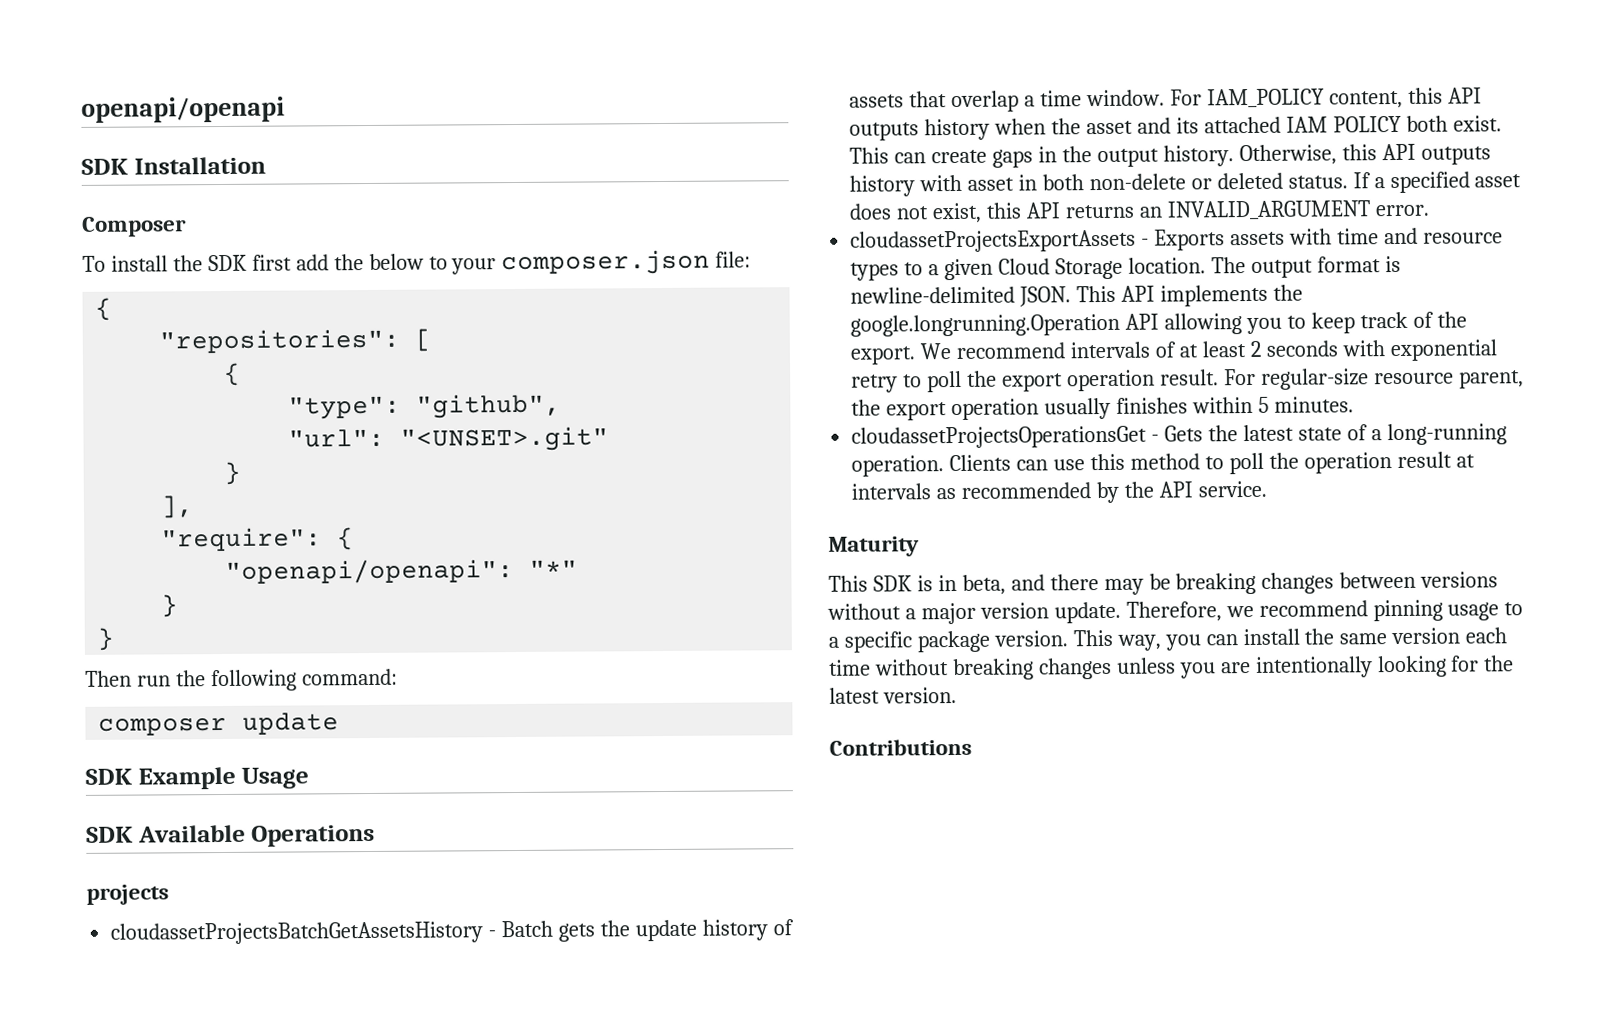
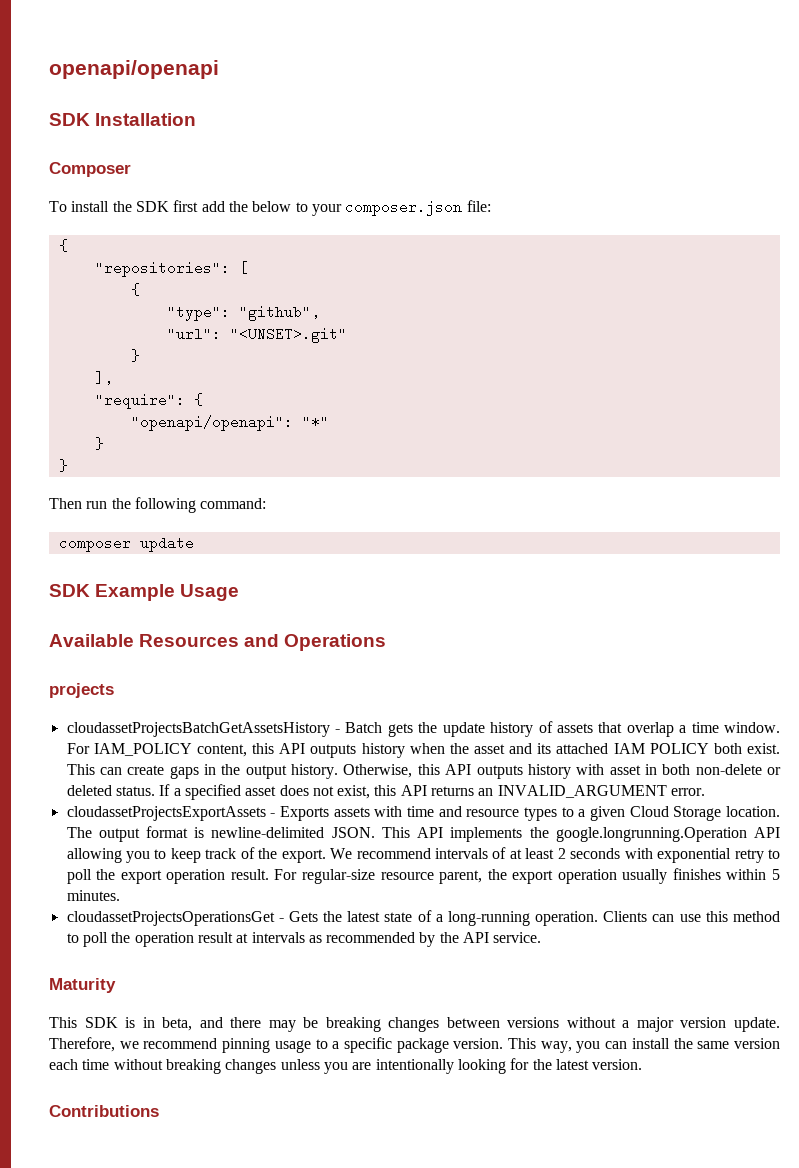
- SDK Available Operations
+ Available Resources and Operations

